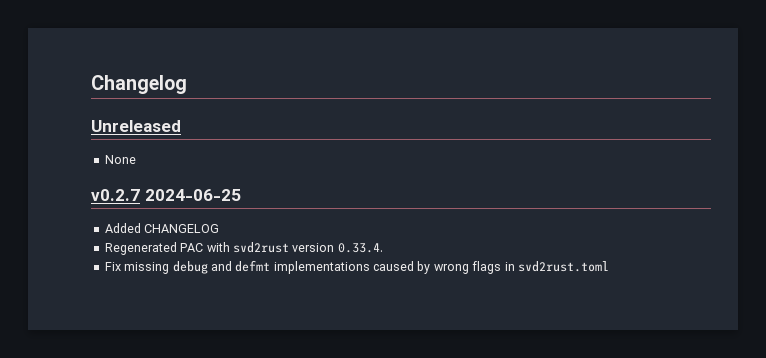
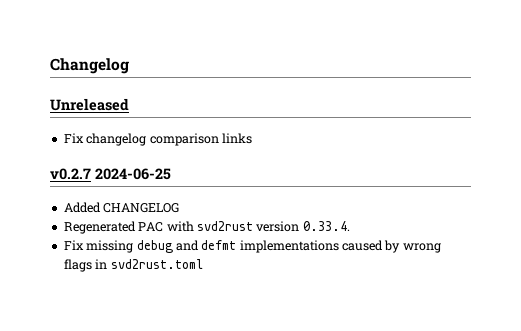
- None
+ Fix changelog comparison links

